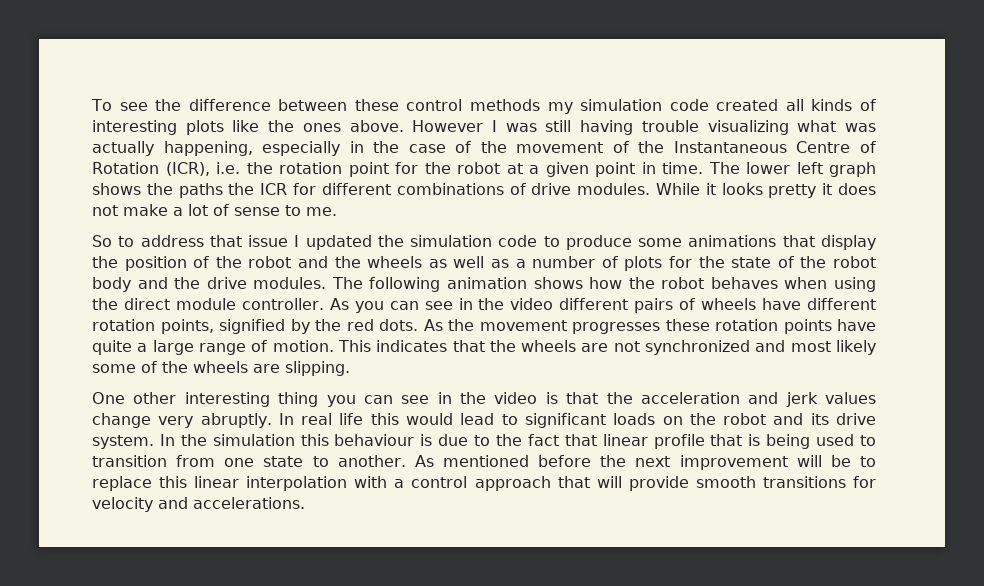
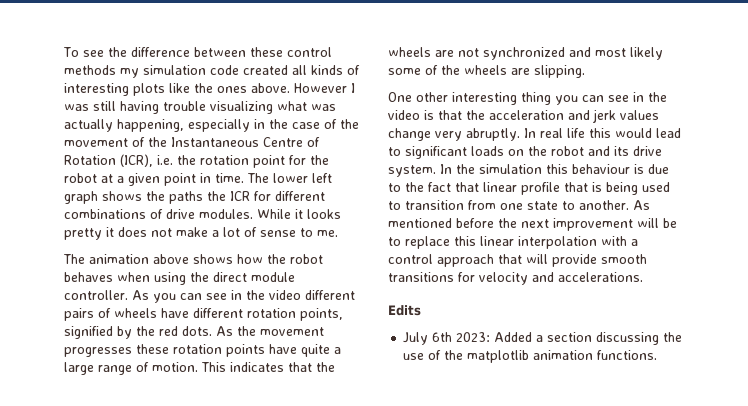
- So to address that issue I updated the simulation code to produce some animations that display the position of the robot and the wheels as well as a number of plots for the state of the robot body and the drive modules. The following animation shows how the robot behaves when using the direct module controller.
+ The animation above shows how the robot behaves when using the direct module controller.
+ Edits
+ July 6th 2023: Added a section discussing the use of the matplotlib animation functions.

